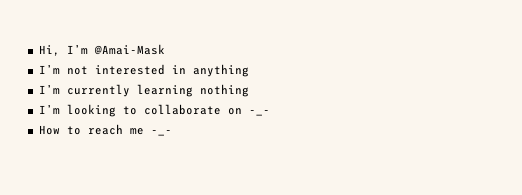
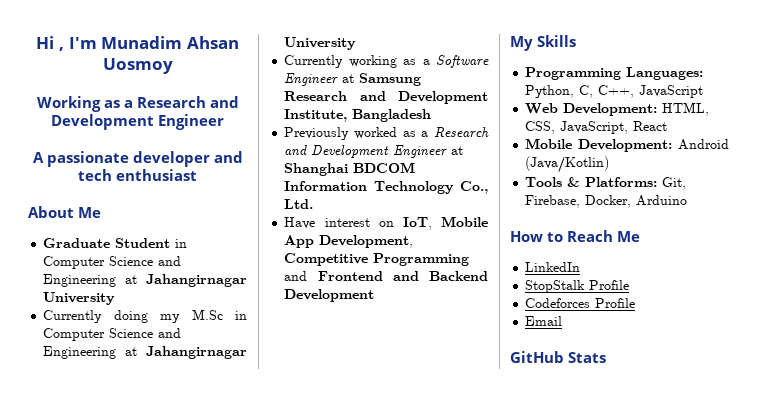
- Hi, I’m @Amai-Mask
- I’m not interested in anything
- I’m currently learning nothing
- I’m looking to collaborate on -_-
- How to reach me -_-
+ Hi , I'm Munadim Ahsan Uosmoy
+ Working as a Research and Development Engineer
+ A passionate developer and tech enthusiast
+ About Me
+ Graduate Student in Computer Science and Engineering at Jahangirnagar University
+ Currently doing my M.Sc in Computer Science and Engineering at Jahangirnagar University
+ Currently working as a Software Engineer at Samsung Research and Development Institute, Bangladesh
+ Previously worked as a Research and Development Engineer at Shanghai BDCOM Information Technology Co., Ltd.
+ Have interest on IoT, Mobile App Development, Competitive Programming and Frontend and Backend Development
+ My Skills
+ Programming Languages: Python, C, C++, JavaScript
+ Web Development: HTML, CSS, JavaScript, React
+ Mobile Development: Android (Java/Kotlin)
+ Tools & Platforms: Git, Firebase, Docker, Arduino
+ How to Reach Me
+ LinkedIn
+ StopStalk Profile
+ Codeforces Profile
+ Email
+ GitHub Stats

